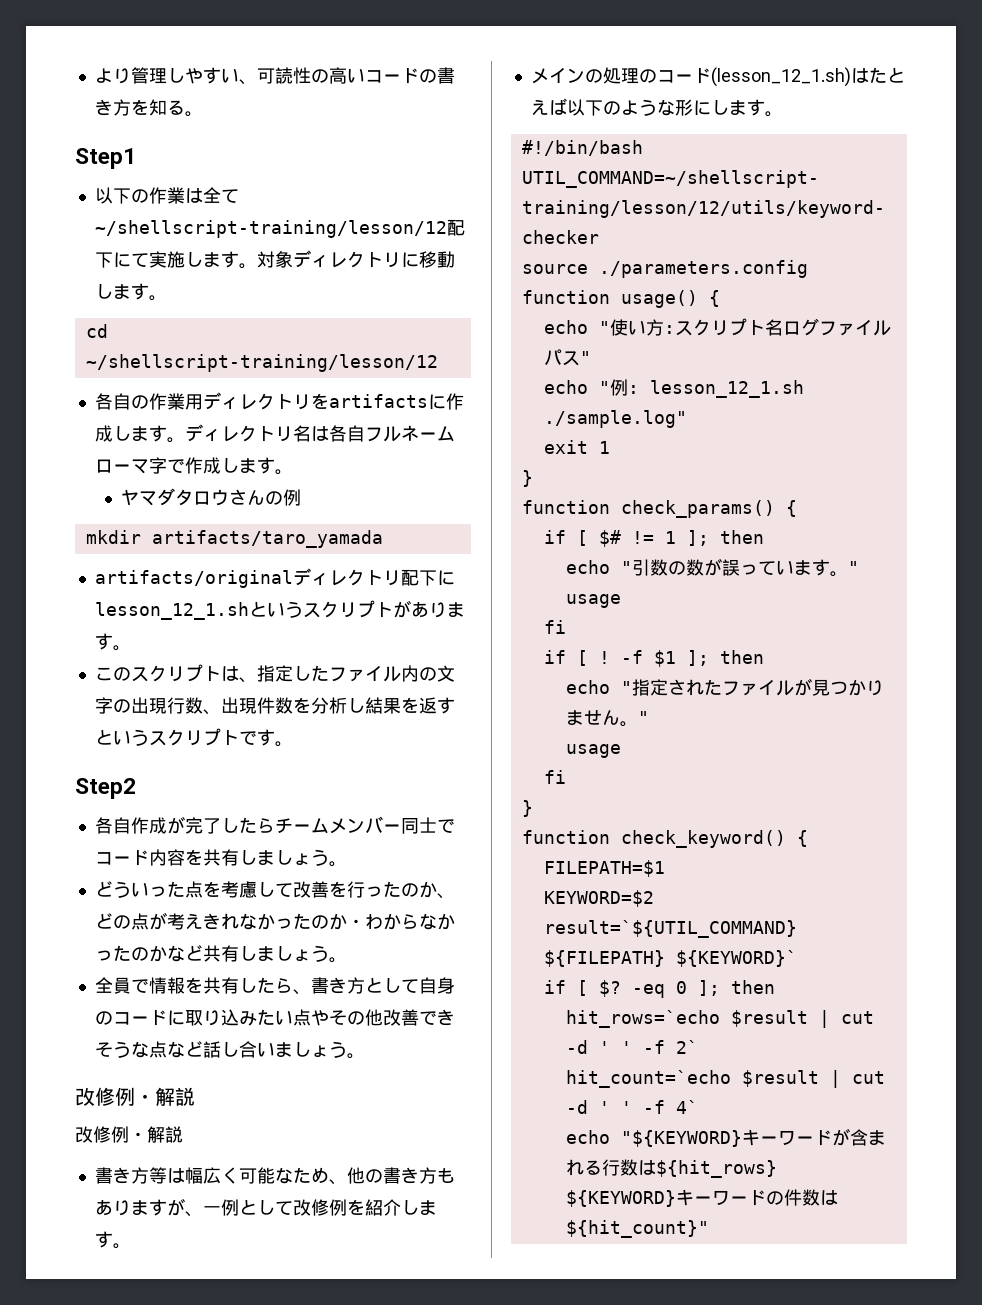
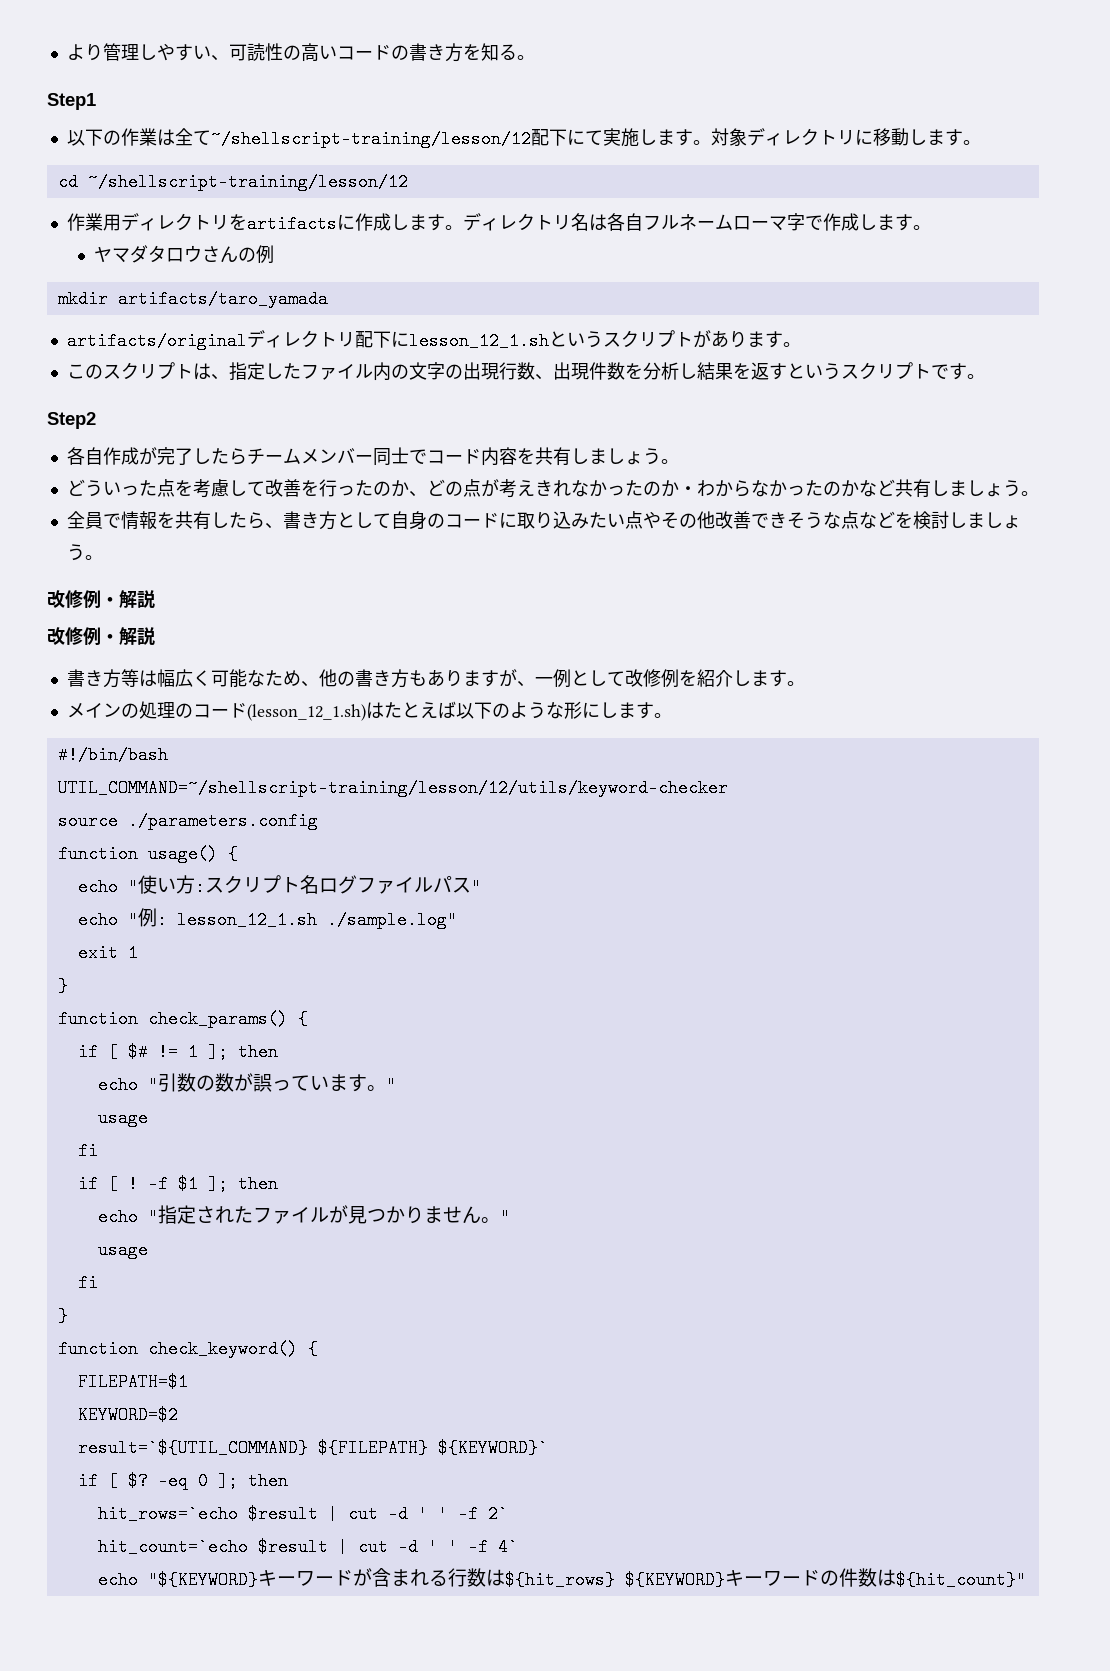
- 各自の作業用ディレクトリをartifactsに作成します。
+ 作業用ディレクトリをartifactsに作成します。
- 全員で情報を共有したら、書き方として自身のコードに取り込みたい点やその他改善できそうな点など話し合いましょう。
+ 全員で情報を共有したら、書き方として自身のコードに取り込みたい点やその他改善できそうな点などを検討しましょう。

